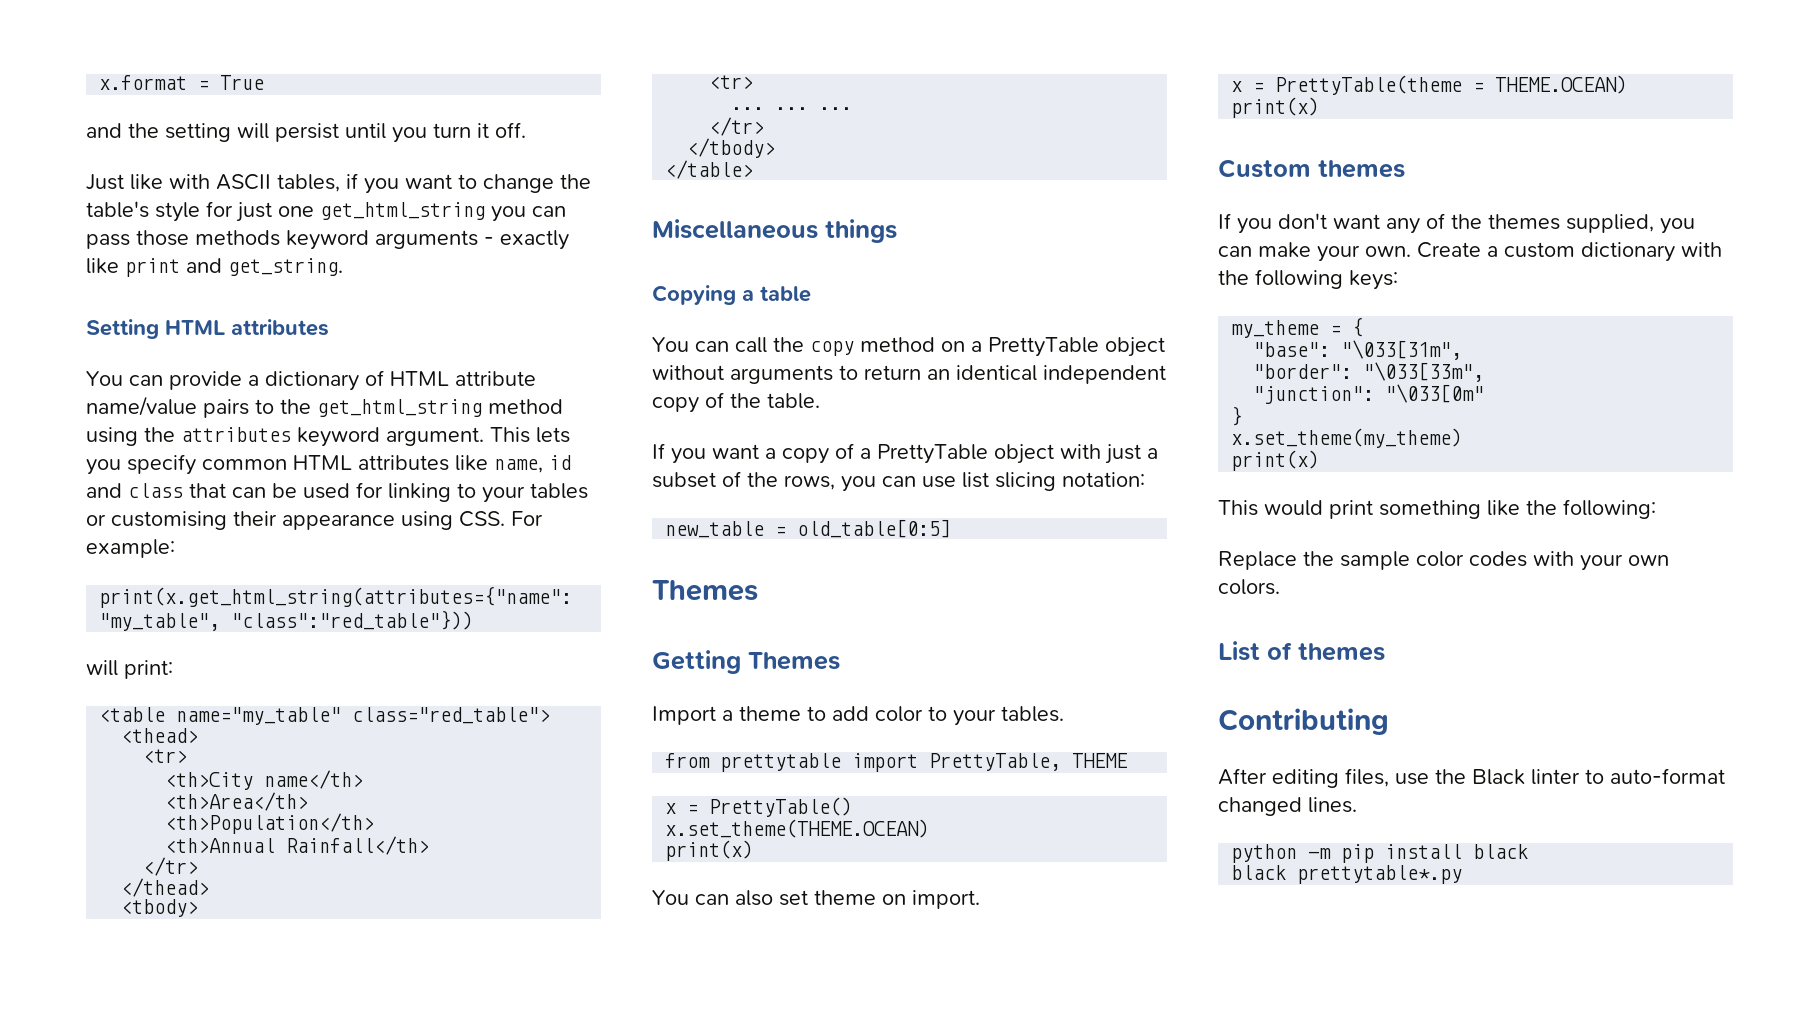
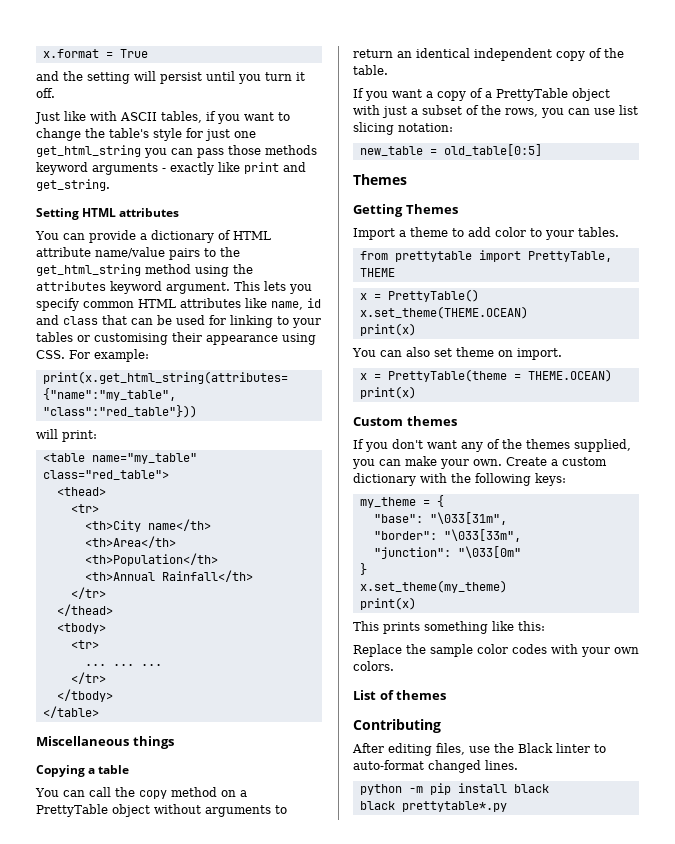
- This would print something like the following:
+ This prints something like this:

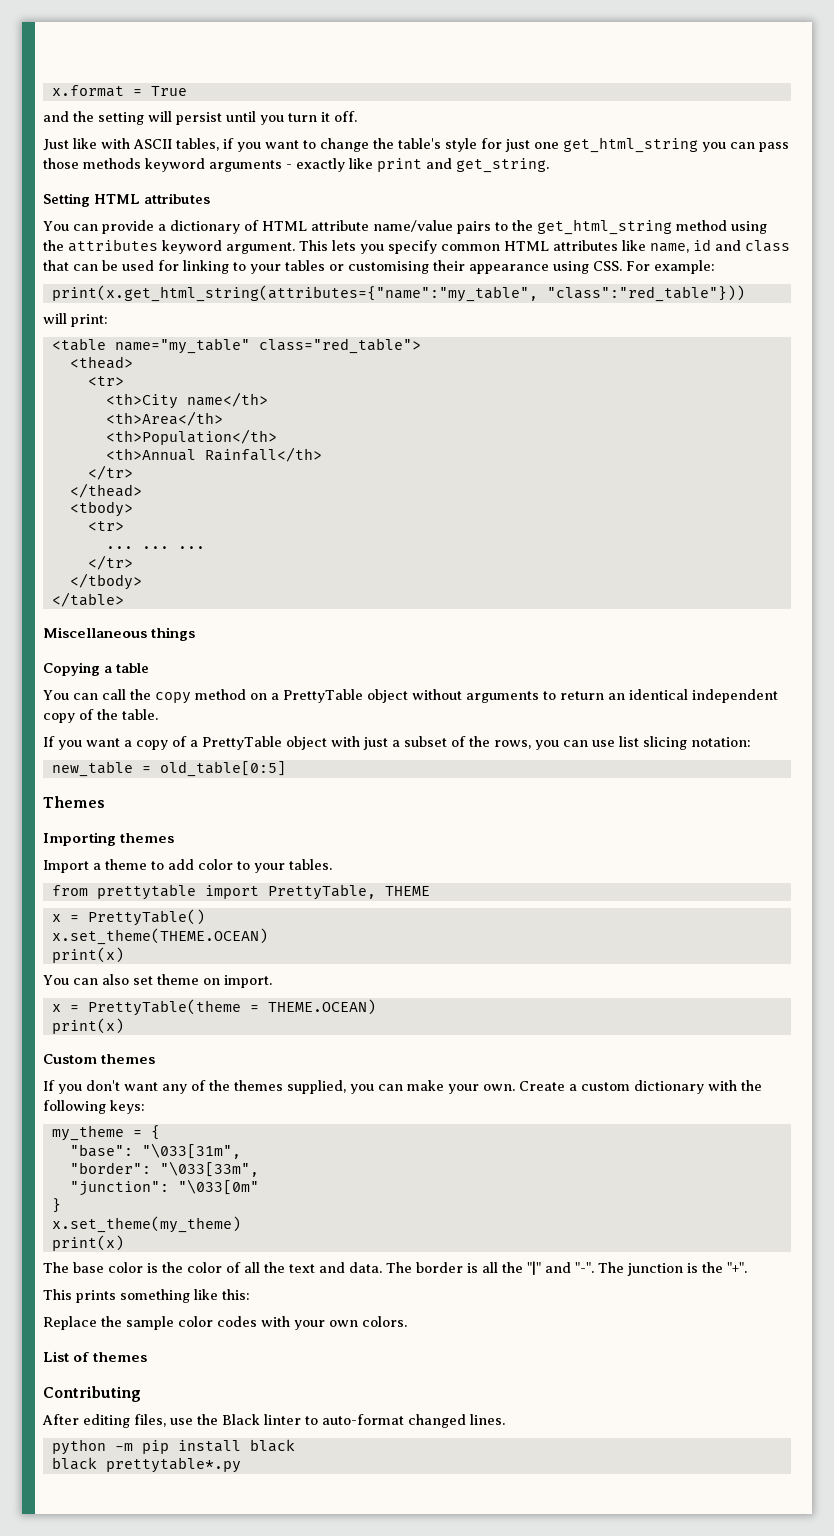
- Getting Themes
+ Importing themes
+ The base color is the color of all the text and data. The border is all the "|" and "-". The junction is the "+".

